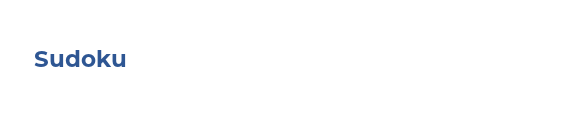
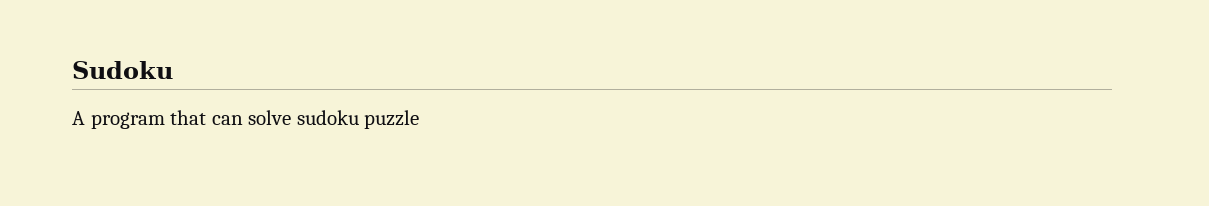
+ A program that can solve sudoku puzzle

